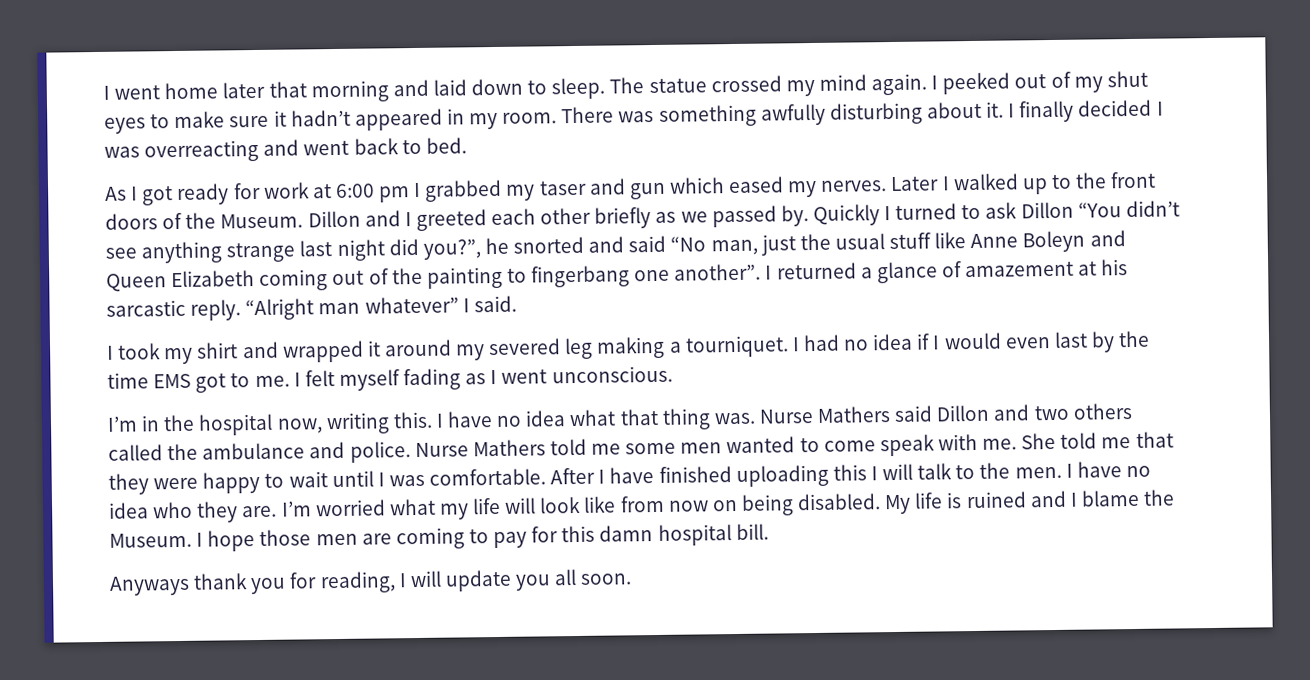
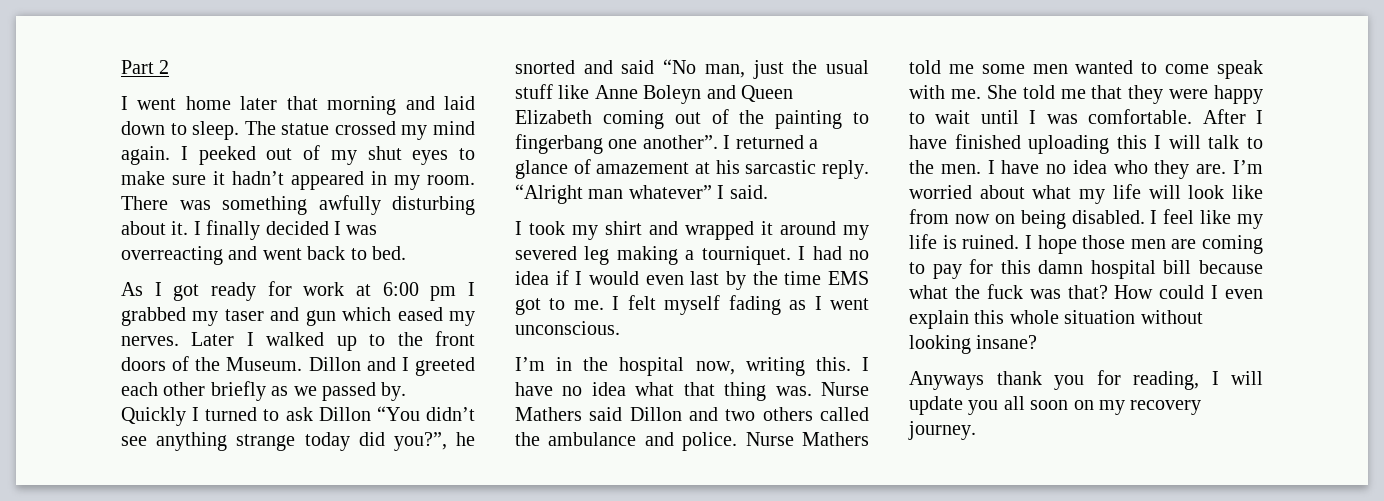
+ Part 2
- Quickly I turned to ask Dillon “You didn’t see anything strange last night did you?”, he snorted and said “No man, just the usual stuff like Anne Boleyn and Queen Elizabeth coming out of the painting to fingerbang one another”.
+ Quickly I turned to ask Dillon “You didn’t see anything strange today did you?”, he snorted and said “No man, just the usual stuff like Anne Boleyn and Queen Elizabeth coming out of the painting to fingerbang one another”.
- I’m worried what my life will look like from now on being disabled.
+ I’m worried about what my life will look like from now on being disabled.
- My life is ruined and I blame the Museum.
+ I feel like my life is ruined.
- I hope those men are coming to pay for this damn hospital bill.
+ I hope those men are coming to pay for this damn hospital bill because what the fuck was that? How could I even explain this whole situation without looking insane?
- Anyways thank you for reading, I will update you all soon.
+ Anyways thank you for reading, I will update you all soon on my recovery journey.

